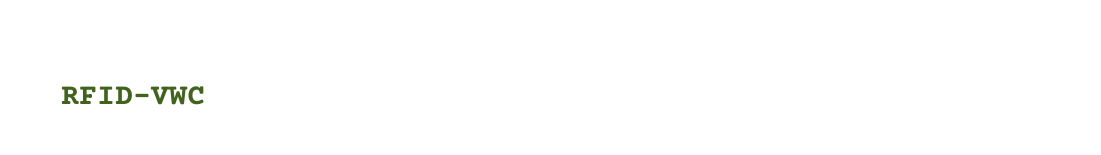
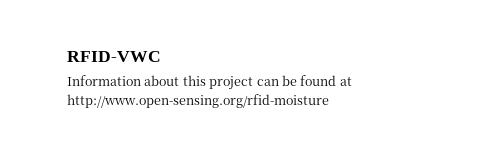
+ Information about this project can be found at http://www.open-sensing.org/rfid-moisture

